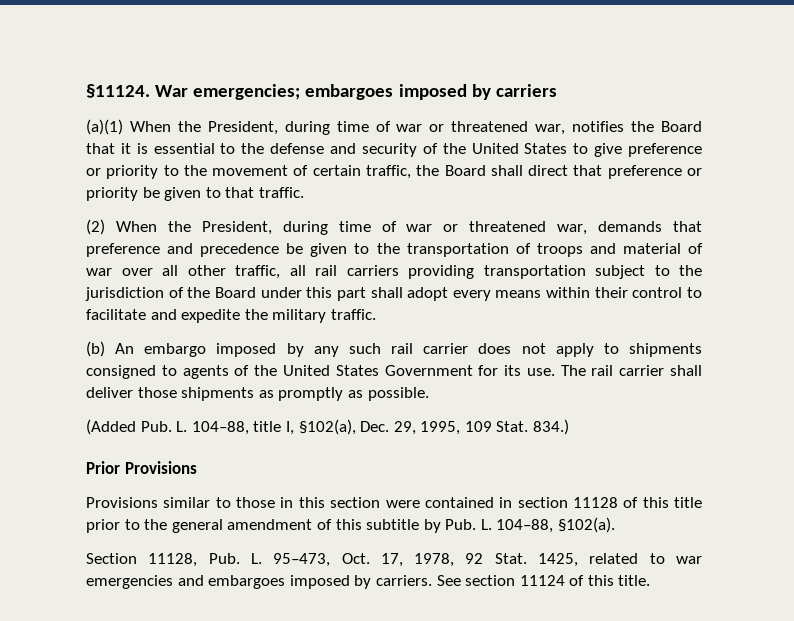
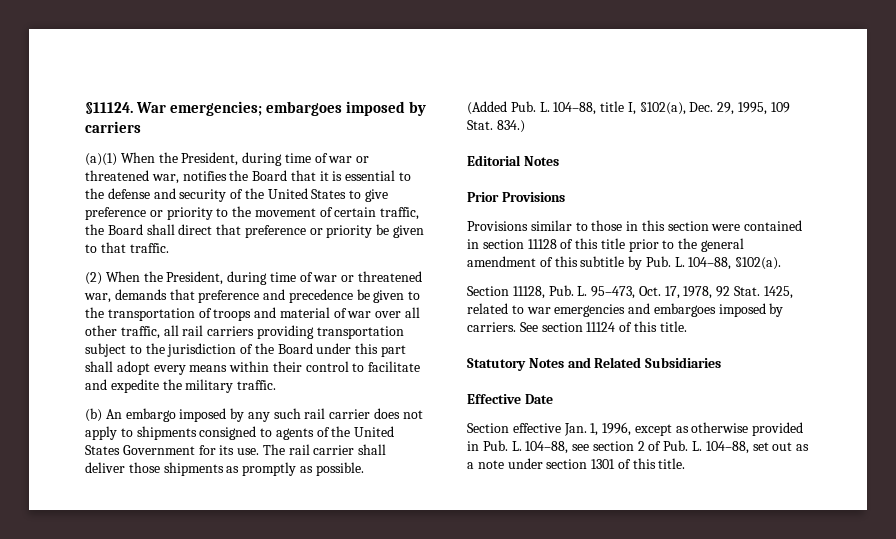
+ Editorial Notes
+ Statutory Notes and Related Subsidiaries
+ Effective Date
+ Section effective Jan. 1, 1996, except as otherwise provided in Pub. L. 104–88, see section 2 of Pub. L. 104–88, set out as a note under section 1301 of this title.

